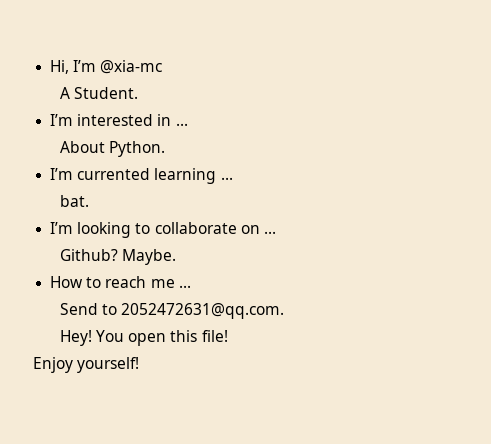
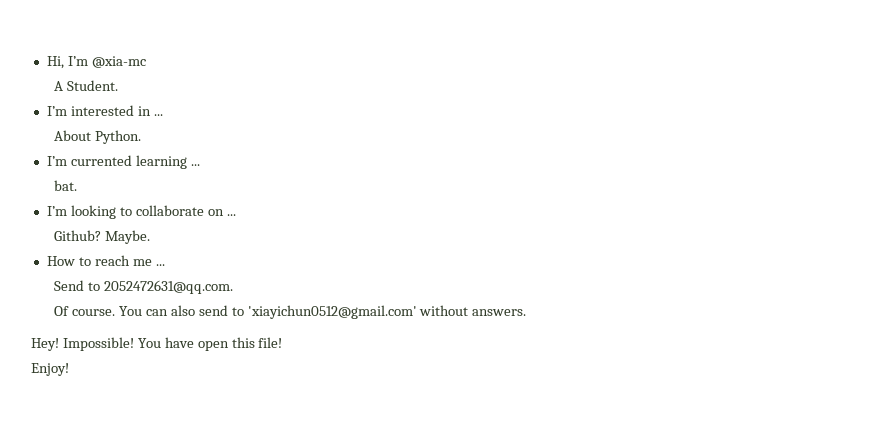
- Hey! You open this file!
+ Of course. You can also send to 'xiayichun0512@gmail.com' without answers.
+ Hey! Impossible! You have open this file!
- Enjoy yourself!
+ Enjoy!

